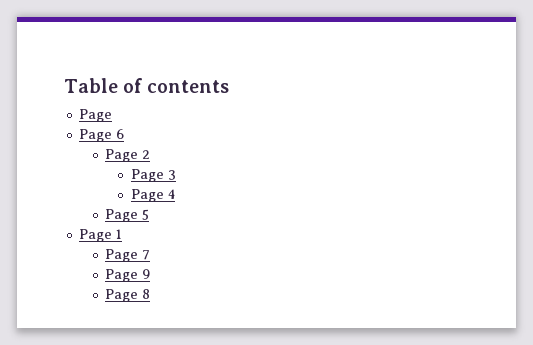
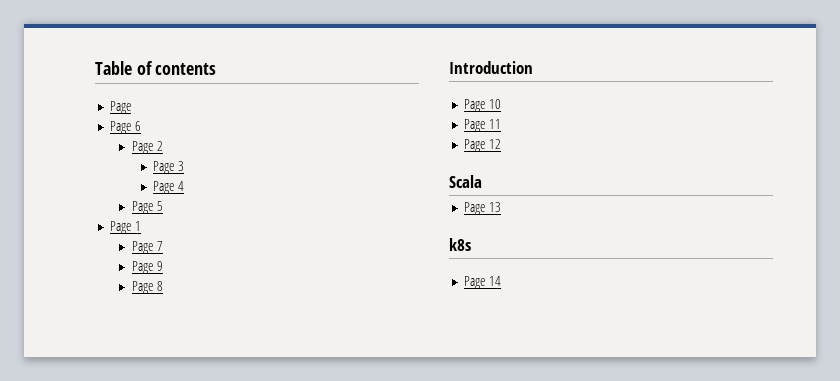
+ Introduction
+ Page 10
+ Page 11
+ Page 12
+ Scala
+ Page 13
+ k8s
+ Page 14

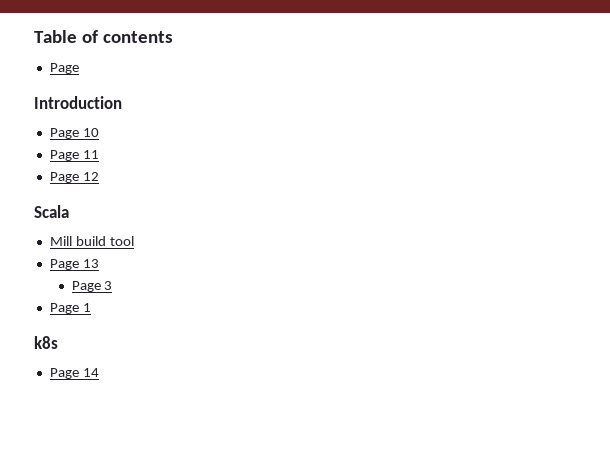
- Page 6
- Page 2
- Page 3
- Page 4
- Page 5
- Page 1
- Page 7
- Page 9
- Page 8
+ Mill build tool
+ Page 3
+ Page 1

